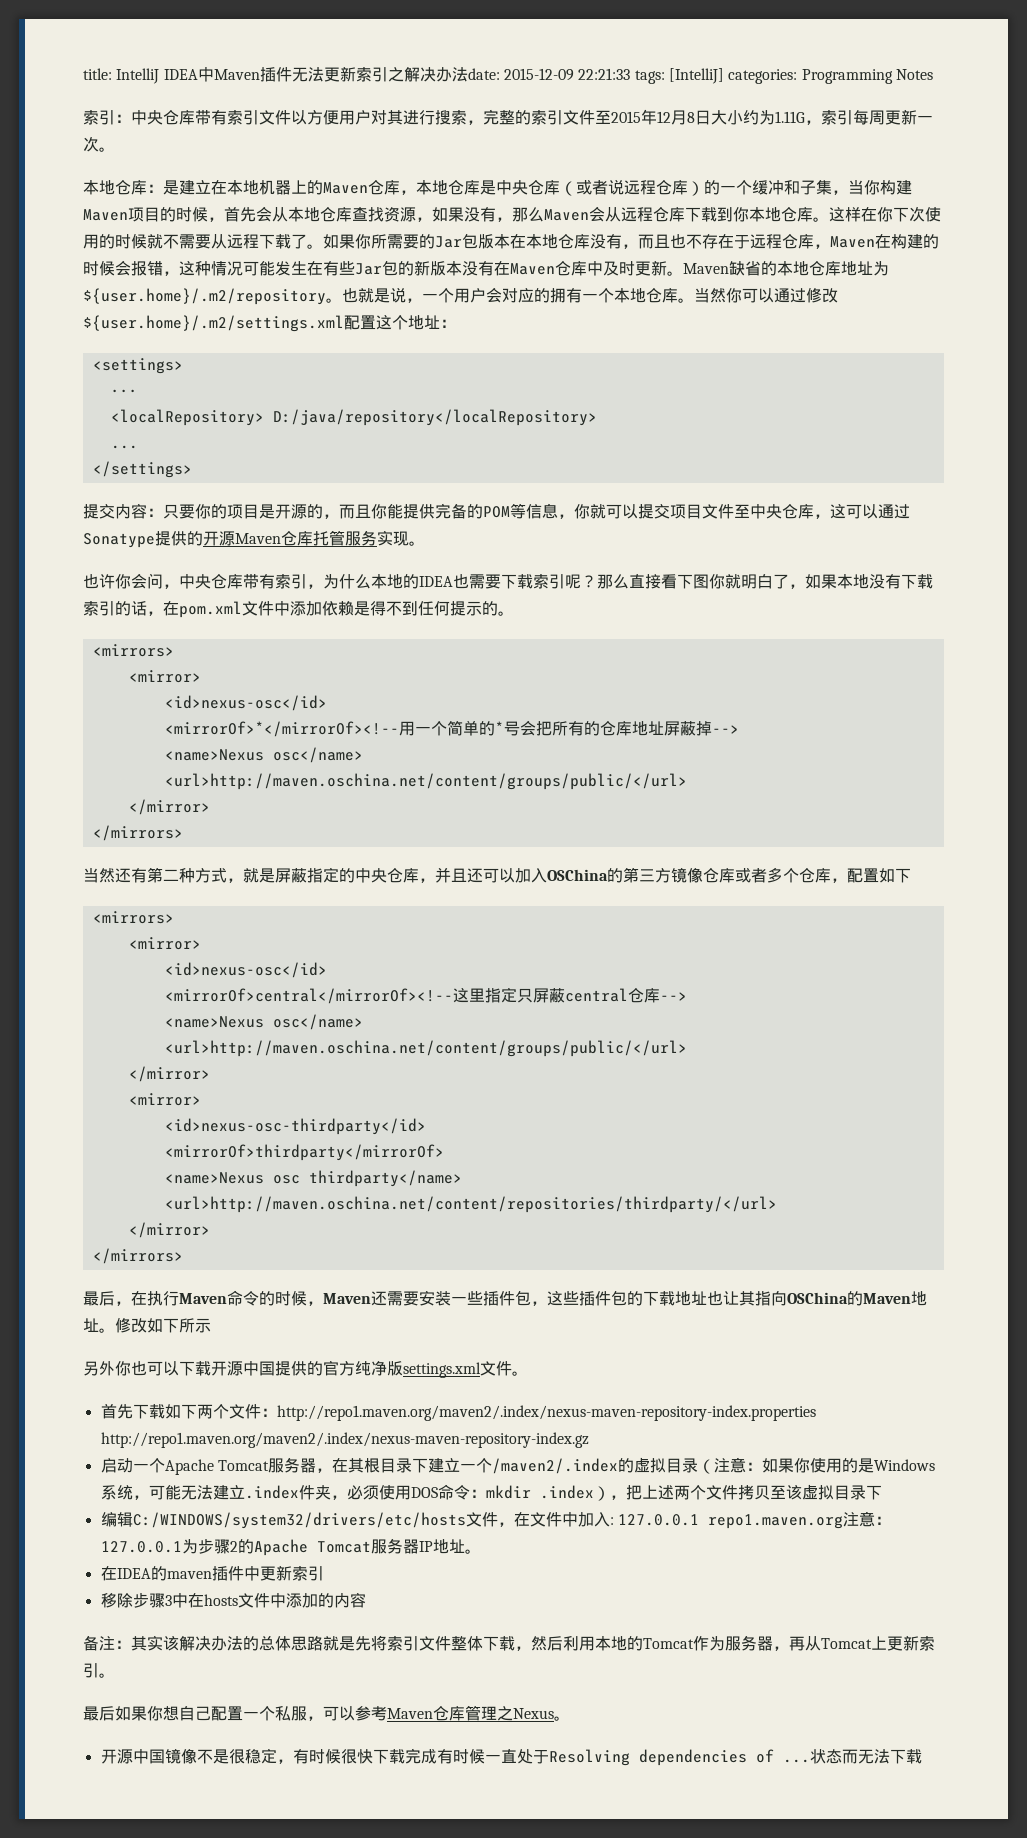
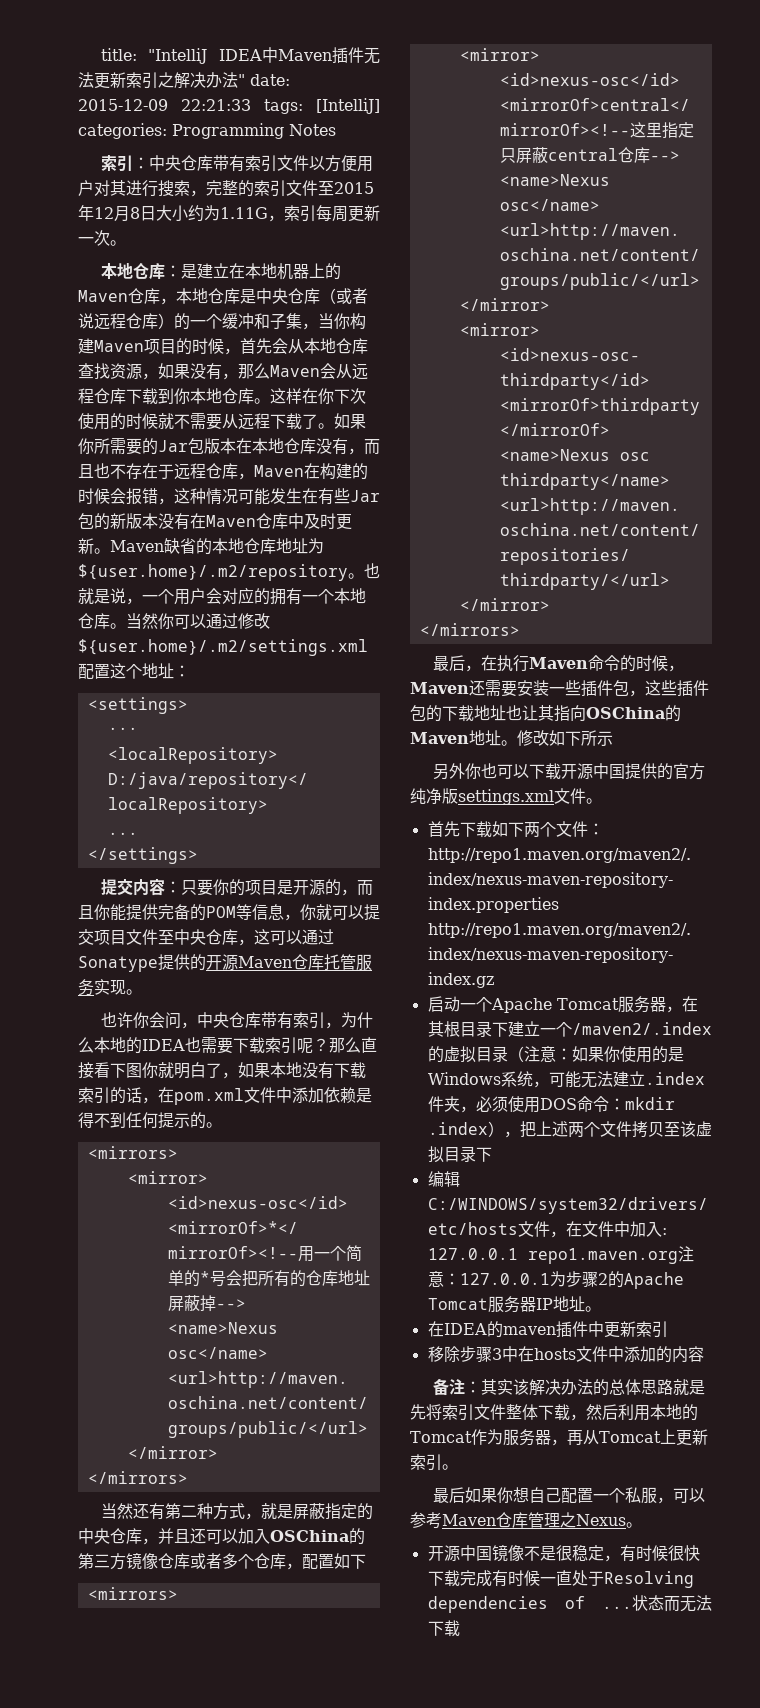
- title: IntelliJ IDEA中Maven插件无法更新索引之解决办法date: 2015-12-09 22:21:33 tags: [IntelliJ] categories: Programming Notes
+ title: "IntelliJ IDEA中Maven插件无法更新索引之解决办法" date: 2015-12-09 22:21:33 tags: [IntelliJ] categories: Programming Notes

